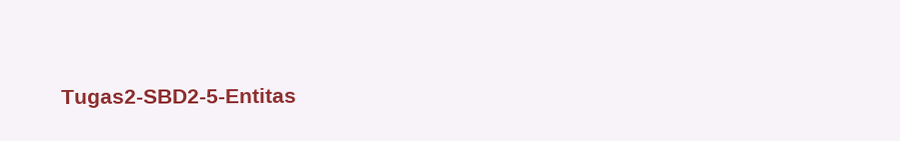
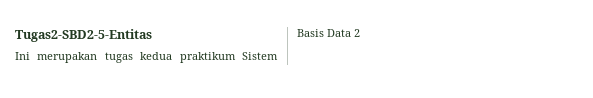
+ Ini merupakan tugas kedua praktikum Sistem Basis Data 2

